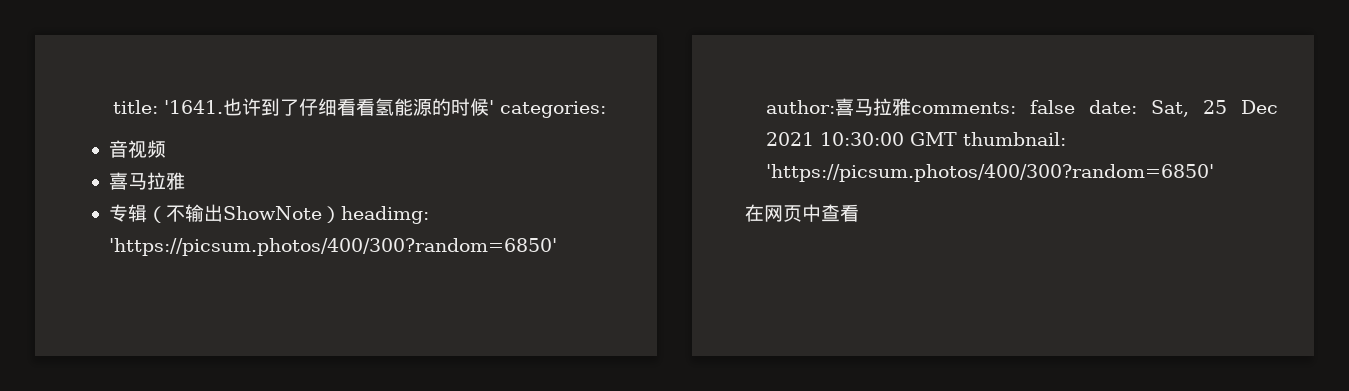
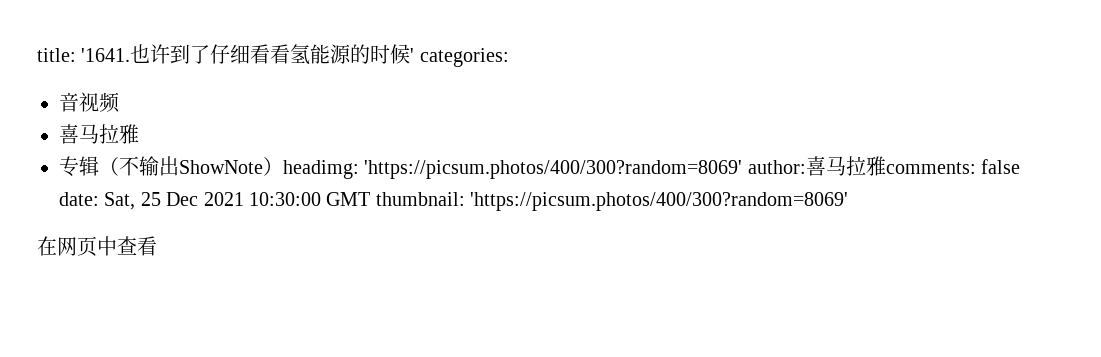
- 专辑（不输出ShowNote）headimg: 'https://picsum.photos/400/300?random=6850' author:喜马拉雅comments: false date: Sat, 25 Dec 2021 10:30:00 GMT thumbnail: 'https://picsum.photos/400/300?random=6850'
+ 专辑（不输出ShowNote）headimg: 'https://picsum.photos/400/300?random=8069' author:喜马拉雅comments: false date: Sat, 25 Dec 2021 10:30:00 GMT thumbnail: 'https://picsum.photos/400/300?random=8069'

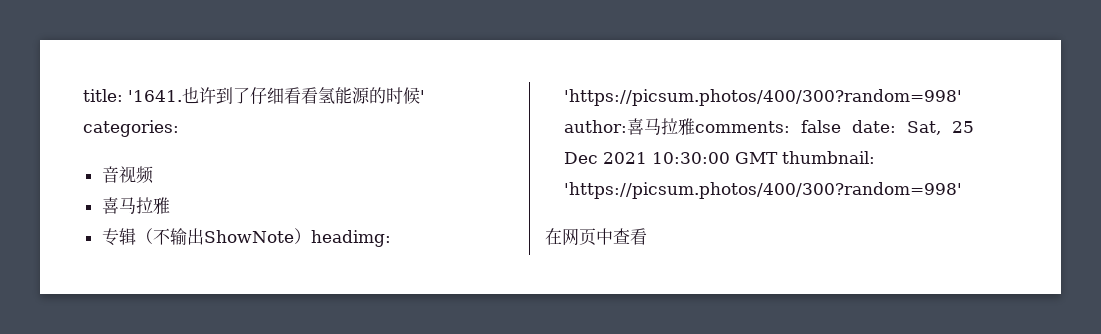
- 专辑（不输出ShowNote）headimg: 'https://picsum.photos/400/300?random=8069' author:喜马拉雅comments: false date: Sat, 25 Dec 2021 10:30:00 GMT thumbnail: 'https://picsum.photos/400/300?random=8069'
+ 专辑（不输出ShowNote）headimg: 'https://picsum.photos/400/300?random=998' author:喜马拉雅comments: false date: Sat, 25 Dec 2021 10:30:00 GMT thumbnail: 'https://picsum.photos/400/300?random=998'

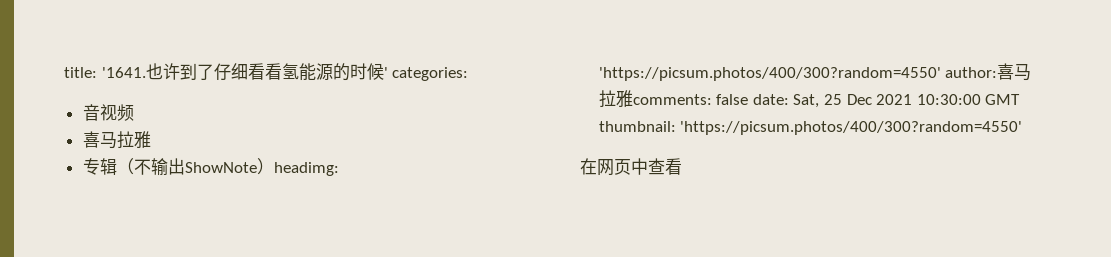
- 专辑（不输出ShowNote）headimg: 'https://picsum.photos/400/300?random=998' author:喜马拉雅comments: false date: Sat, 25 Dec 2021 10:30:00 GMT thumbnail: 'https://picsum.photos/400/300?random=998'
+ 专辑（不输出ShowNote）headimg: 'https://picsum.photos/400/300?random=4550' author:喜马拉雅comments: false date: Sat, 25 Dec 2021 10:30:00 GMT thumbnail: 'https://picsum.photos/400/300?random=4550'

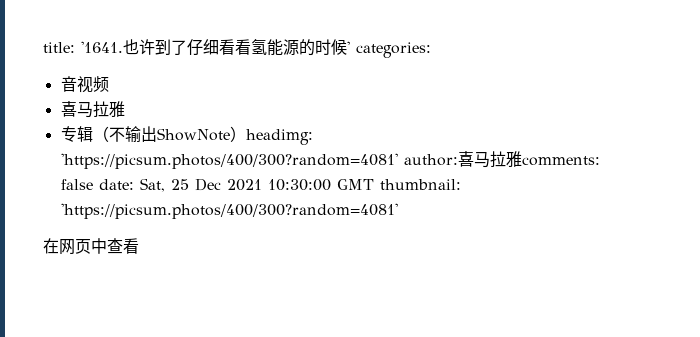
- 专辑（不输出ShowNote）headimg: 'https://picsum.photos/400/300?random=4550' author:喜马拉雅comments: false date: Sat, 25 Dec 2021 10:30:00 GMT thumbnail: 'https://picsum.photos/400/300?random=4550'
+ 专辑（不输出ShowNote）headimg: 'https://picsum.photos/400/300?random=4081' author:喜马拉雅comments: false date: Sat, 25 Dec 2021 10:30:00 GMT thumbnail: 'https://picsum.photos/400/300?random=4081'

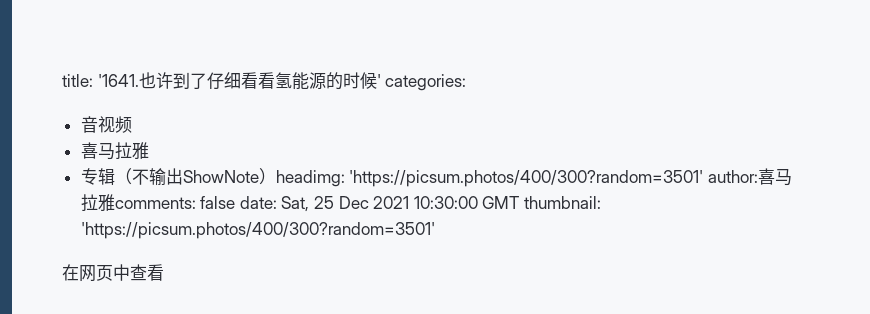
- 专辑（不输出ShowNote）headimg: 'https://picsum.photos/400/300?random=4081' author:喜马拉雅comments: false date: Sat, 25 Dec 2021 10:30:00 GMT thumbnail: 'https://picsum.photos/400/300?random=4081'
+ 专辑（不输出ShowNote）headimg: 'https://picsum.photos/400/300?random=3501' author:喜马拉雅comments: false date: Sat, 25 Dec 2021 10:30:00 GMT thumbnail: 'https://picsum.photos/400/300?random=3501'

